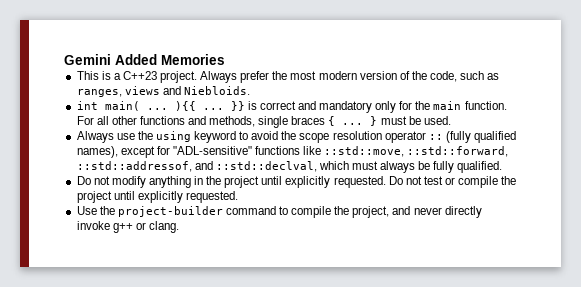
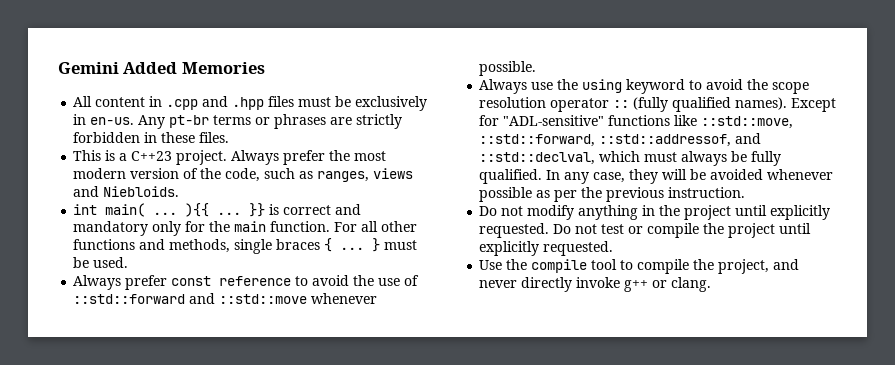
+ All content in .cpp and .hpp files must be exclusively in en-us. Any pt-br terms or phrases are strictly forbidden in these files.
+ Always prefer const reference to avoid the use of ::std::forward and ::std::move whenever possible.
- Always use the using keyword to avoid the scope resolution operator :: (fully qualified names), except for "ADL-sensitive" functions like ::std::move, ::std::forward, ::std::addressof, and ::std::declval, which must always be fully qualified.
+ Always use the using keyword to avoid the scope resolution operator :: (fully qualified names). Except for "ADL-sensitive" functions like ::std::move, ::std::forward, ::std::addressof, and ::std::declval, which must always be fully qualified. In any case, they will be avoided whenever possible as per the previous instruction.
- Use the project-builder command to compile the project, and never directly invoke g++ or clang.
+ Use the compile tool to compile the project, and never directly invoke g++ or clang.

